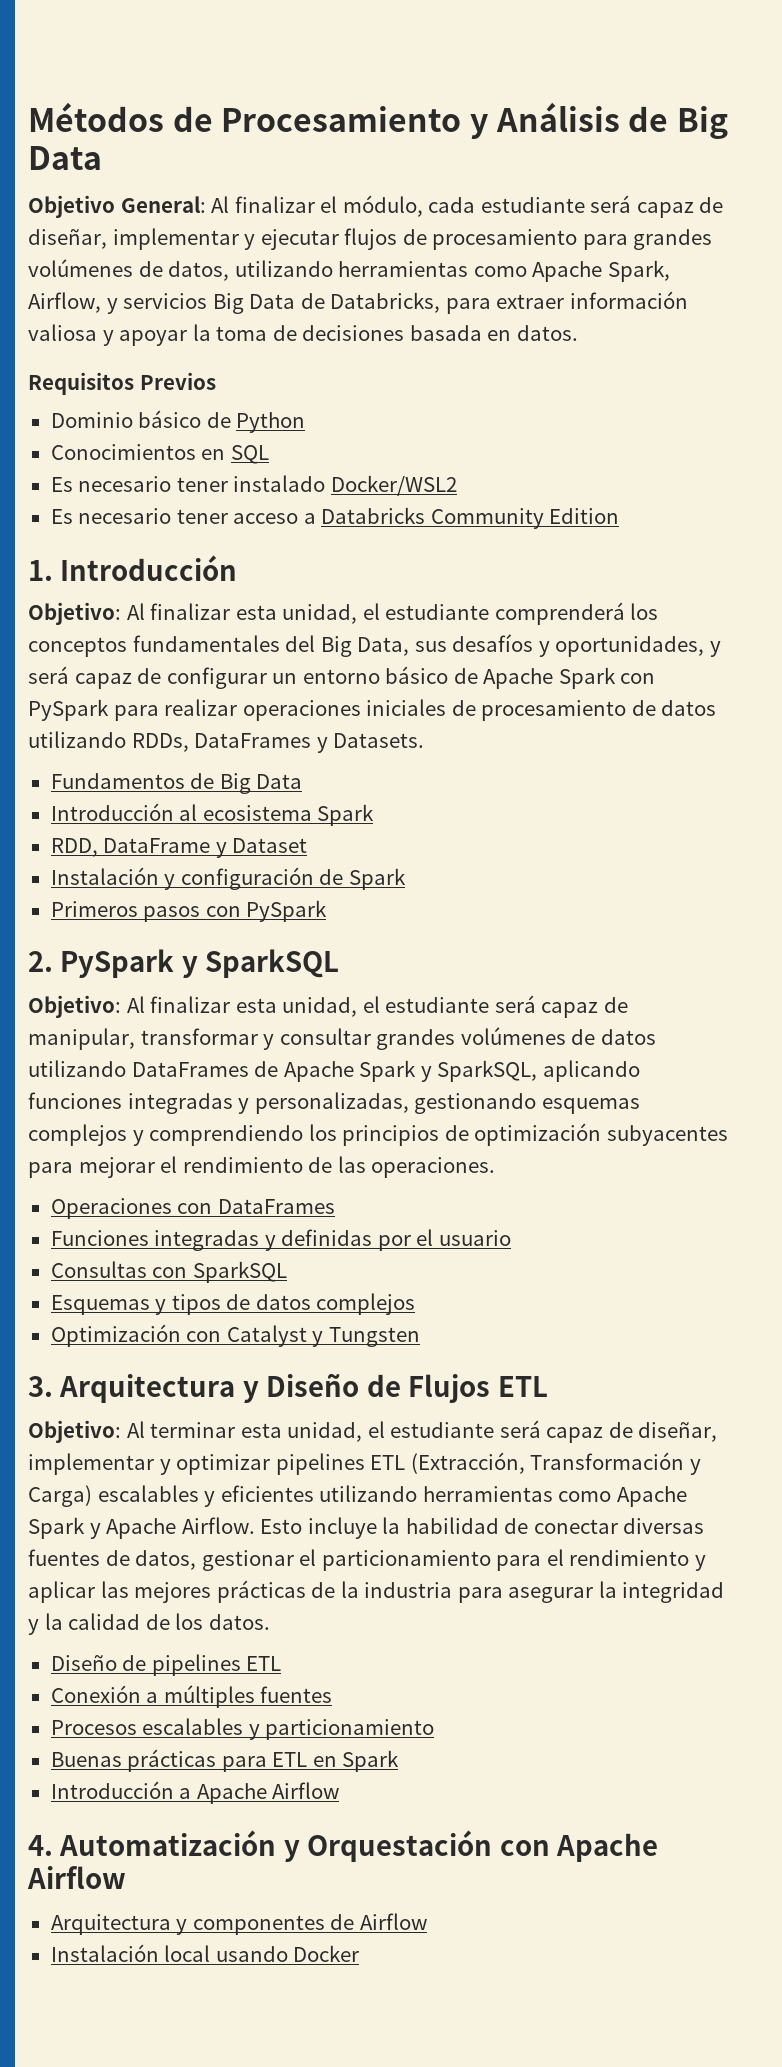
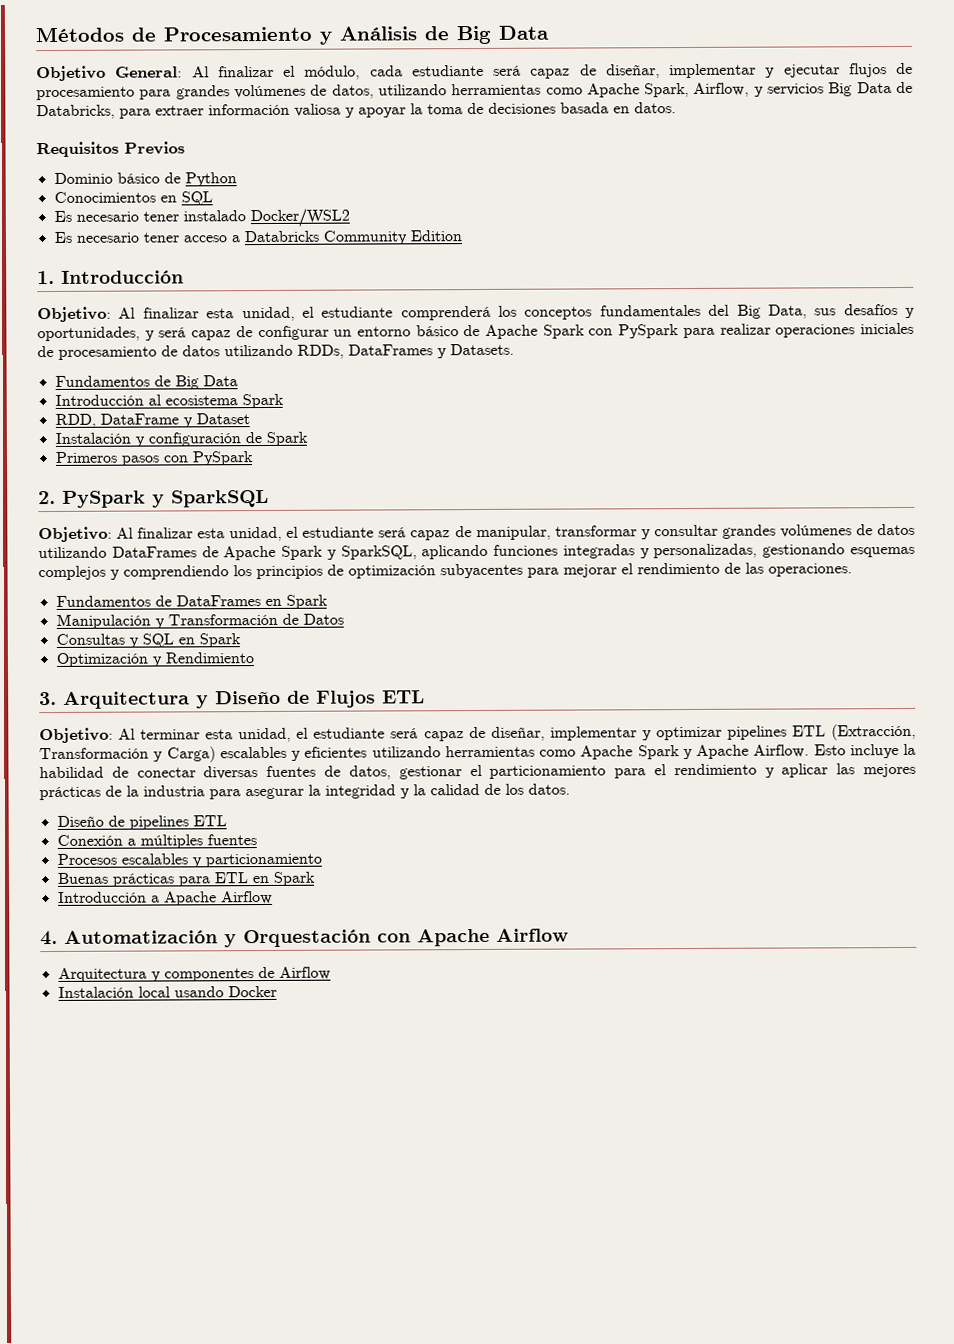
- Operaciones con DataFrames
- Funciones integradas y definidas por el usuario
- Consultas con SparkSQL
- Esquemas y tipos de datos complejos
- Optimización con Catalyst y Tungsten
+ Fundamentos de DataFrames en Spark
+ Manipulación y Transformación de Datos
+ Consultas y SQL en Spark
+ Optimización y Rendimiento

